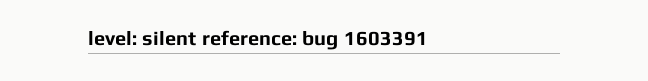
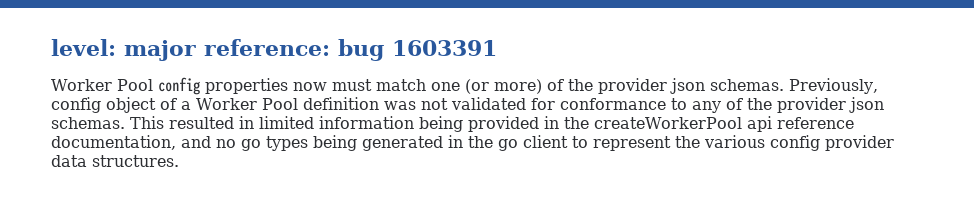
- level: silent reference: bug 1603391
+ level: major reference: bug 1603391
+ Worker Pool config properties now must match one (or more) of the provider json schemas. Previously, config object of a Worker Pool definition was not validated for conformance to any of the provider json schemas. This resulted in limited information being provided in the createWorkerPool api reference documentation, and no go types being generated in the go client to represent the various config provider data structures.

